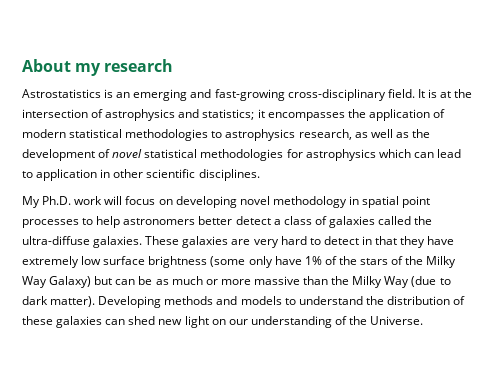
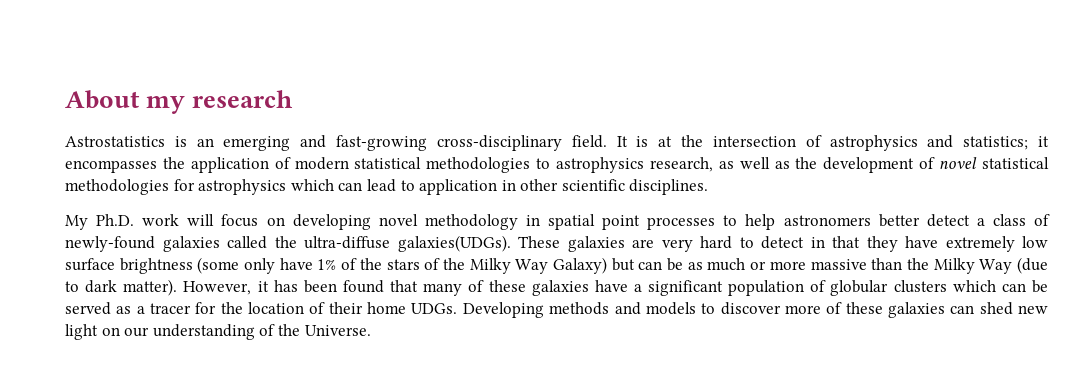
- My Ph.D. work will focus on developing novel methodology in spatial point processes to help astronomers better detect a class of galaxies called the ultra-diffuse galaxies.
+ My Ph.D. work will focus on developing novel methodology in spatial point processes to help astronomers better detect a class of newly-found galaxies called the ultra-diffuse galaxies(UDGs).
+ However, it has been found that many of these galaxies have a significant population of globular clusters which can be served as a tracer for the location of their home UDGs.
- Developing methods and models to understand the distribution of these galaxies can shed new light on our understanding of the Universe.
+ Developing methods and models to discover more of these galaxies can shed new light on our understanding of the Universe.

